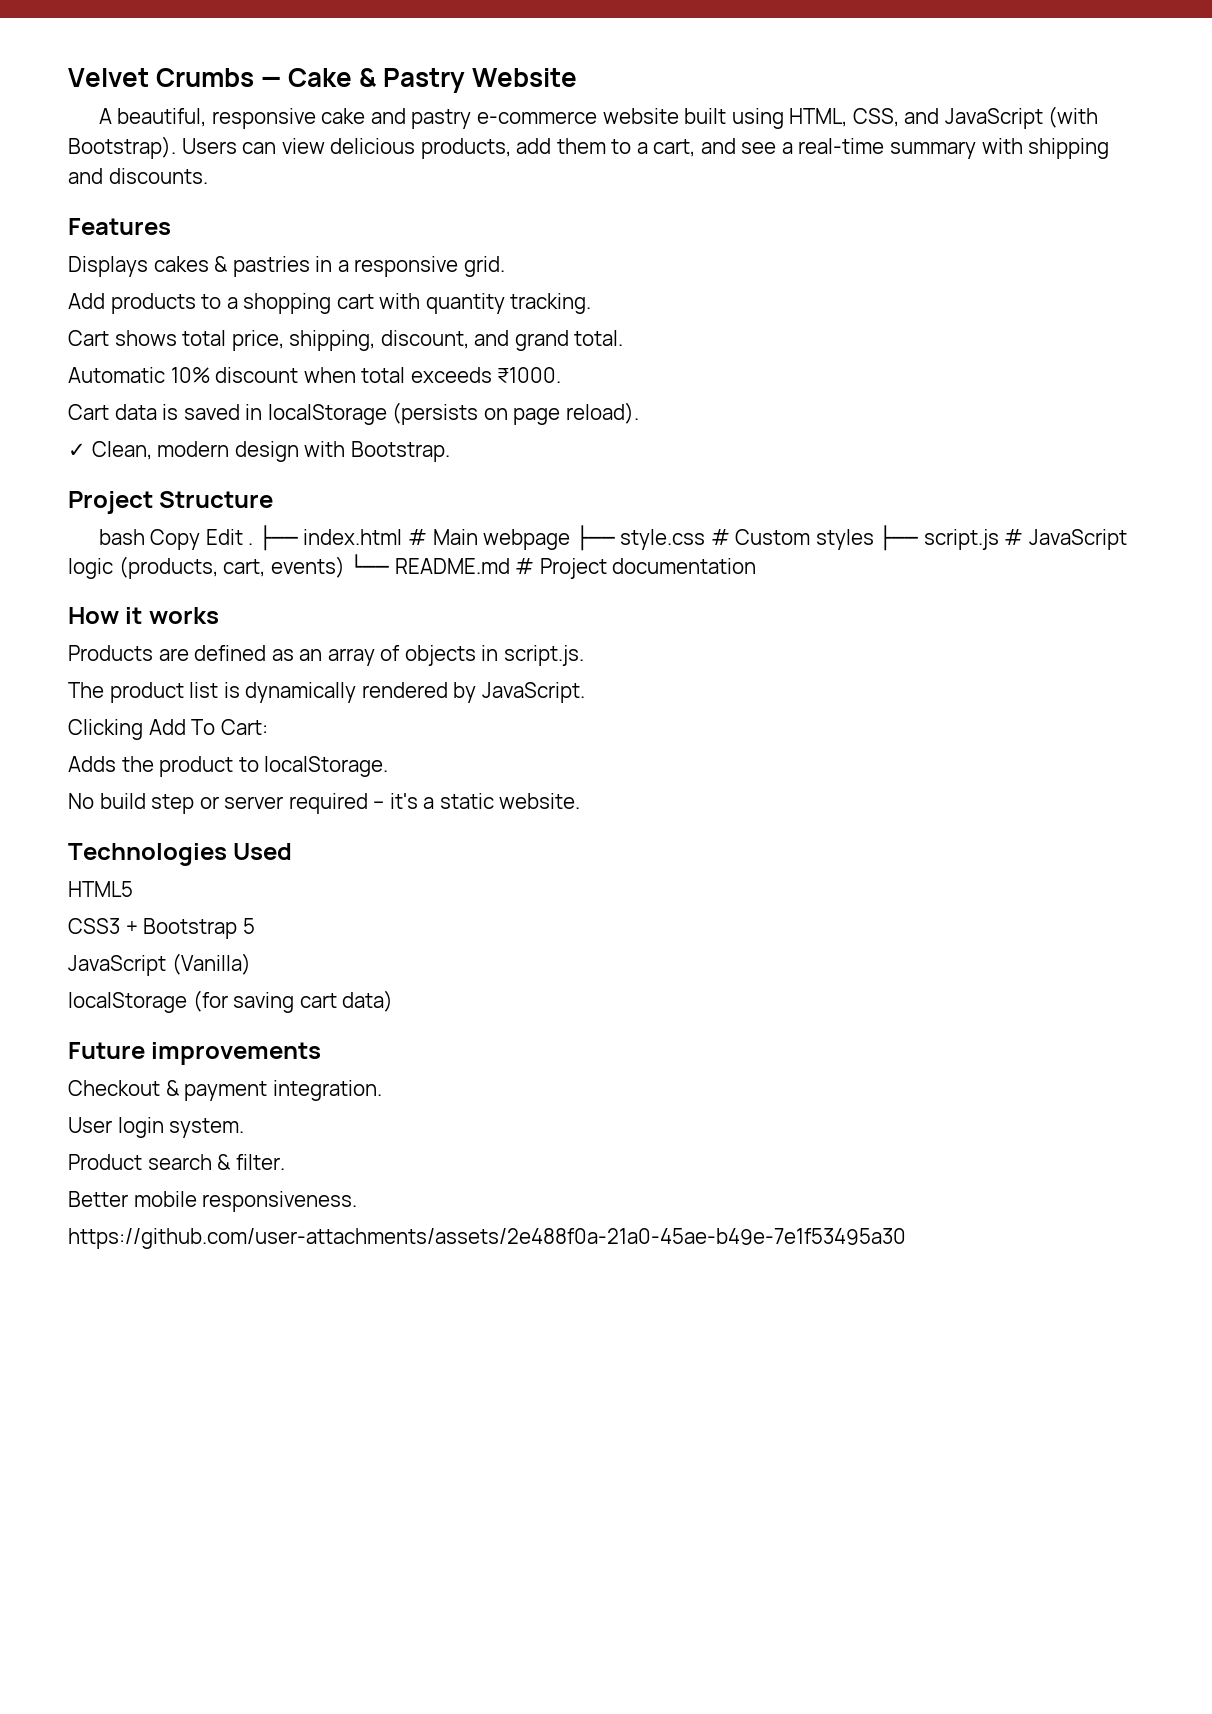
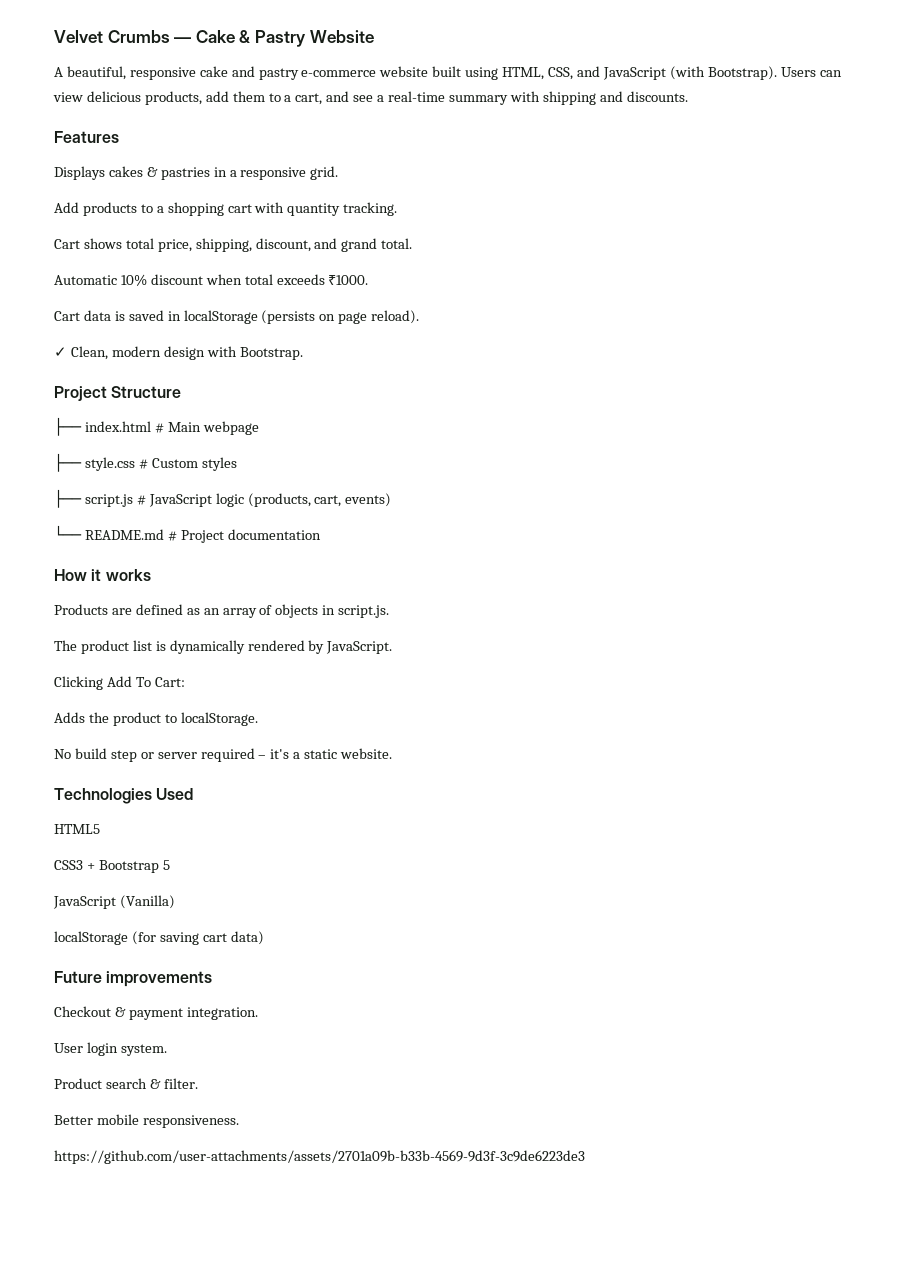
- bash Copy Edit . ├── index.html # Main webpage ├── style.css # Custom styles ├── script.js # JavaScript logic (products, cart, events) └── README.md # Project documentation
+ ├── index.html # Main webpage
+ ├── style.css # Custom styles
+ ├── script.js # JavaScript logic (products, cart, events)
+ └── README.md # Project documentation
- https://github.com/user-attachments/assets/2e488f0a-21a0-45ae-b49e-7e1f53495a30
+ https://github.com/user-attachments/assets/2701a09b-b33b-4569-9d3f-3c9de6223de3

